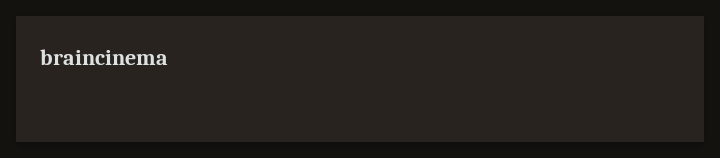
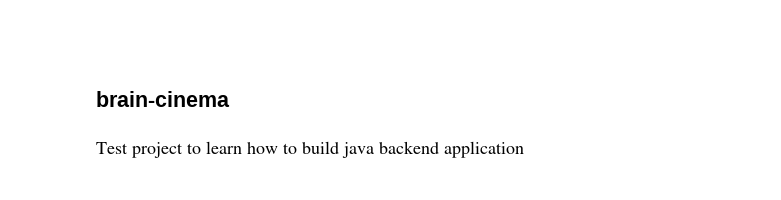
- braincinema
+ brain-cinema
+ Test project to learn how to build java backend application

